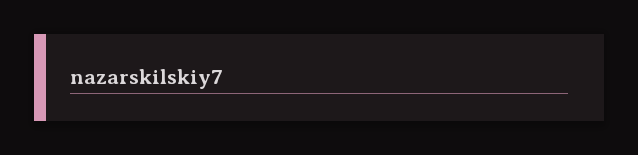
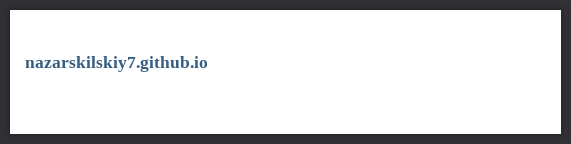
- nazarskilskiy7
+ nazarskilskiy7.github.io

